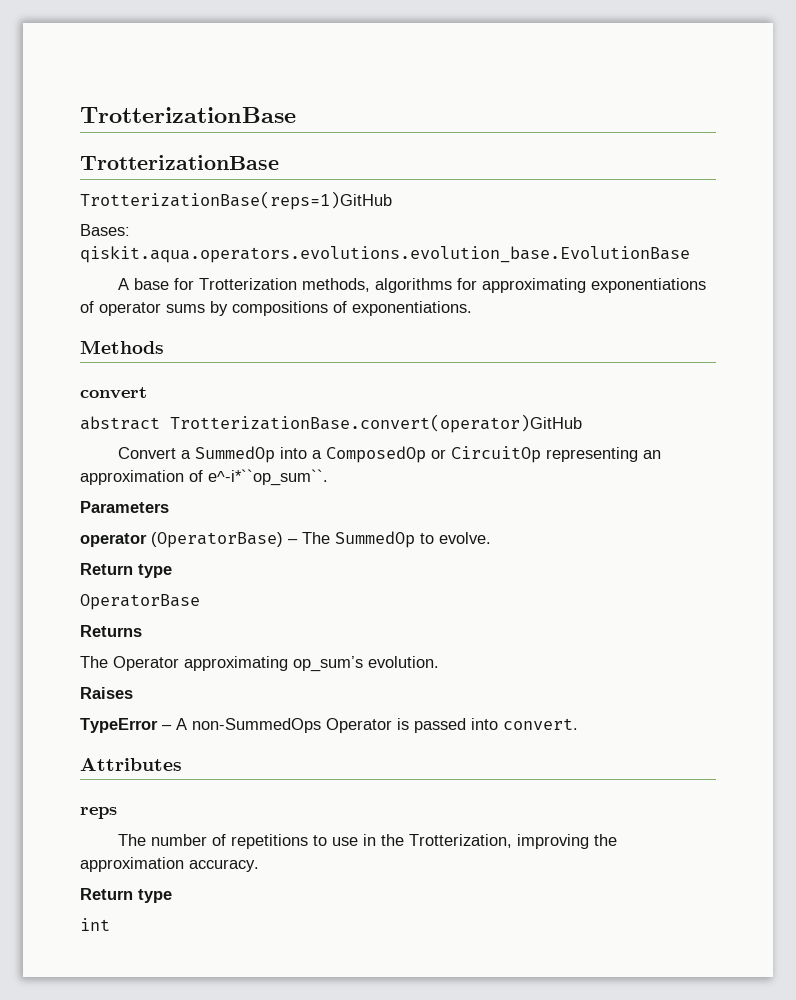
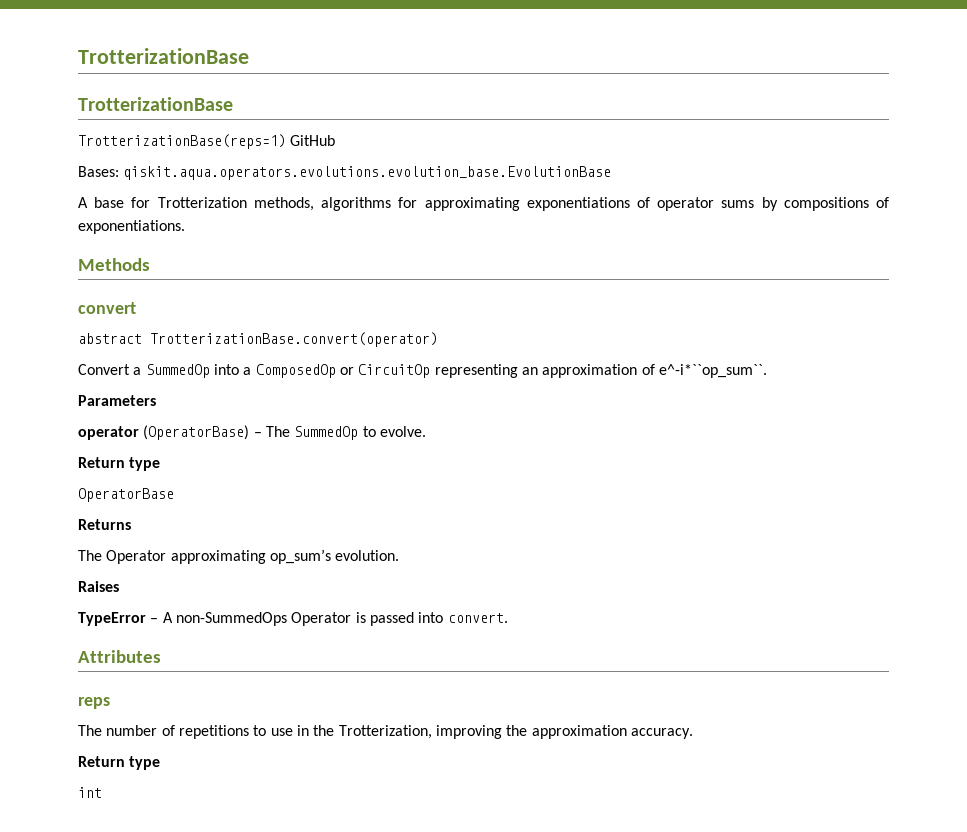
- TrotterizationBase(reps=1)GitHub
+ TrotterizationBase(reps=1) GitHub
- abstract TrotterizationBase.convert(operator)GitHub
+ abstract TrotterizationBase.convert(operator)

